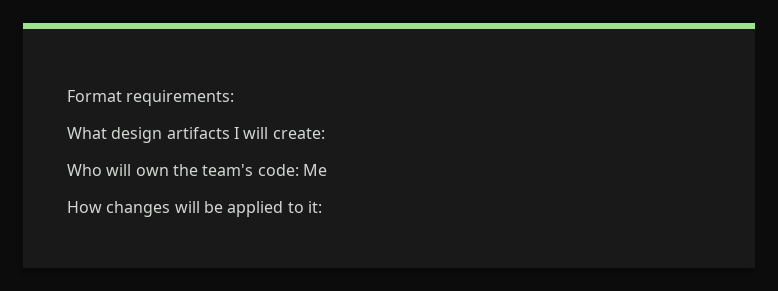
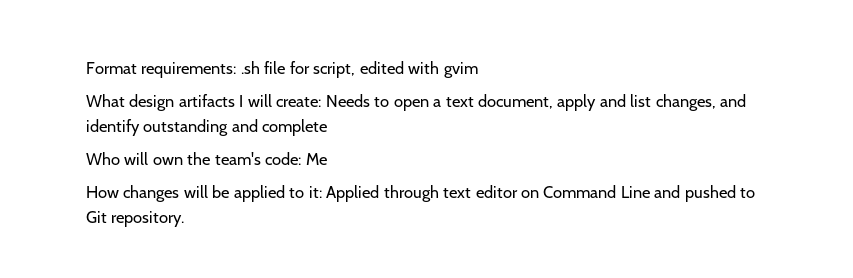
- Format requirements:
+ Format requirements: .sh file for script, edited with gvim
- What design artifacts I will create:
+ What design artifacts I will create: Needs to open a text document, apply and list changes, and identify outstanding and complete
- How changes will be applied to it:
+ How changes will be applied to it: Applied through text editor on Command Line and pushed to Git repository.

